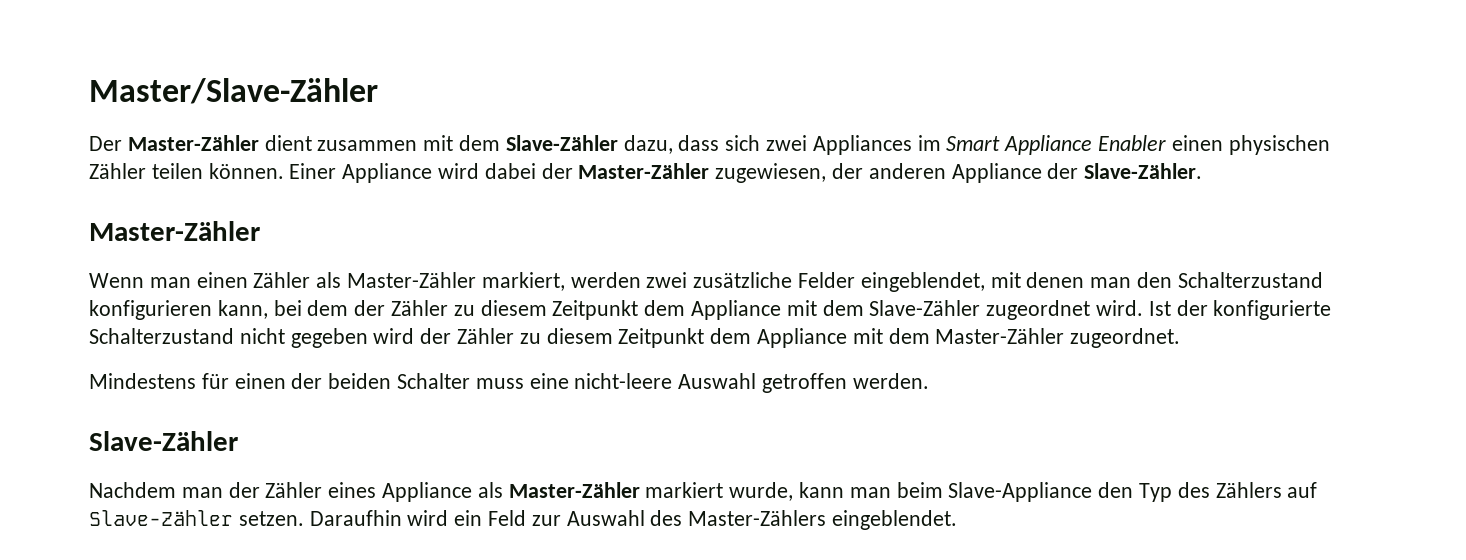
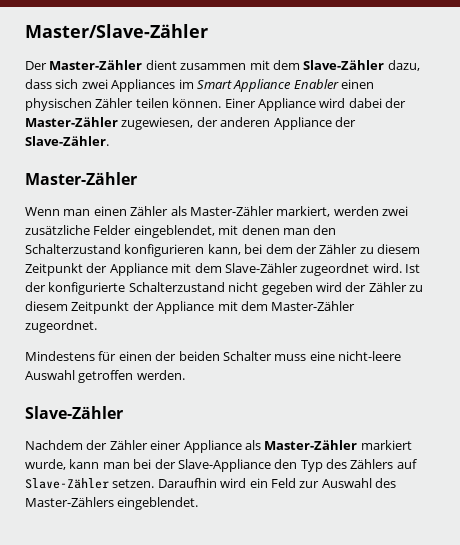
- Wenn man einen Zähler als Master-Zähler markiert, werden zwei zusätzliche Felder eingeblendet, mit denen man den Schalterzustand konfigurieren kann, bei dem der Zähler zu diesem Zeitpunkt dem Appliance mit dem Slave-Zähler zugeordnet wird.
+ Wenn man einen Zähler als Master-Zähler markiert, werden zwei zusätzliche Felder eingeblendet, mit denen man den Schalterzustand konfigurieren kann, bei dem der Zähler zu diesem Zeitpunkt der Appliance mit dem Slave-Zähler zugeordnet wird.
- Ist der konfigurierte Schalterzustand nicht gegeben wird der Zähler zu diesem Zeitpunkt dem Appliance mit dem Master-Zähler zugeordnet.
+ Ist der konfigurierte Schalterzustand nicht gegeben wird der Zähler zu diesem Zeitpunkt der Appliance mit dem Master-Zähler zugeordnet.
- Nachdem man der Zähler eines Appliance als Master-Zähler markiert wurde, kann man beim Slave-Appliance den Typ des Zählers auf Slave-Zähler setzen.
+ Nachdem der Zähler einer Appliance als Master-Zähler markiert wurde, kann man bei der Slave-Appliance den Typ des Zählers auf Slave-Zähler setzen.

